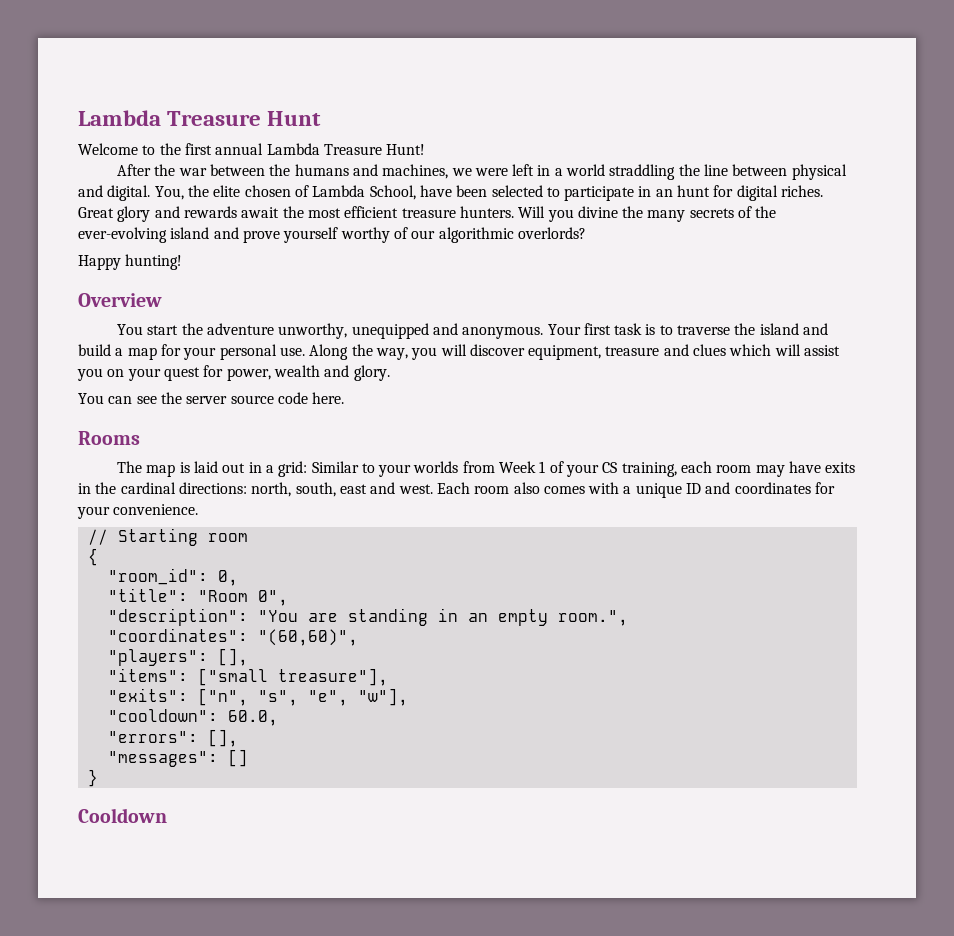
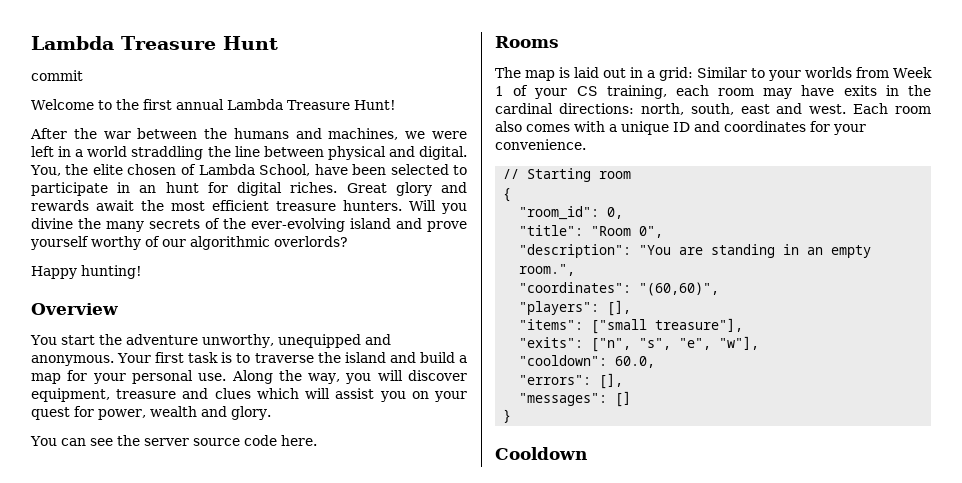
+ commit

